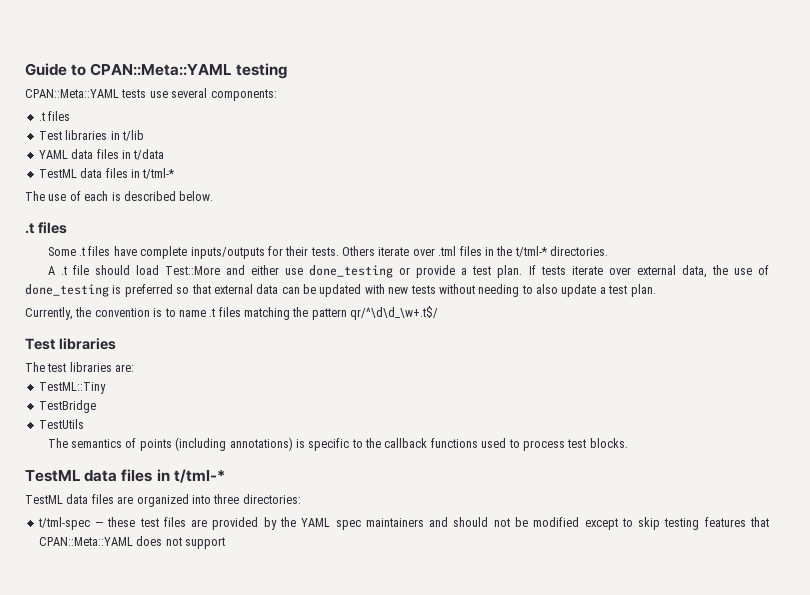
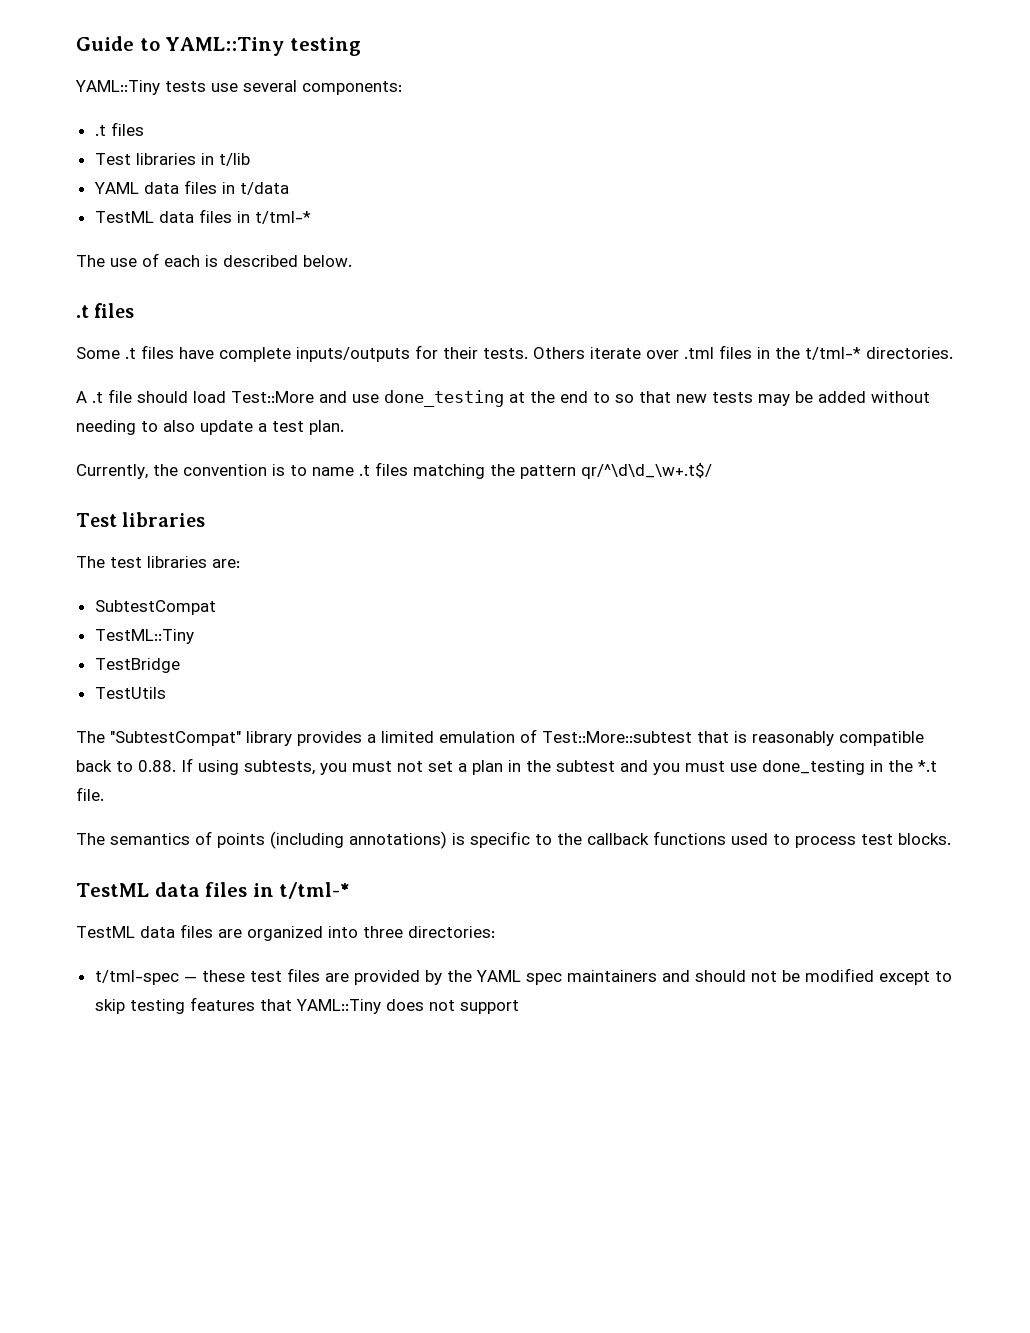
- Guide to CPAN::Meta::YAML testing
+ Guide to YAML::Tiny testing
- CPAN::Meta::YAML tests use several components:
+ YAML::Tiny tests use several components:
- A .t file should load Test::More and either use done_testing or provide a test plan. If tests iterate over external data, the use of done_testing is preferred so that external data can be updated with new tests without needing to also update a test plan.
+ A .t file should load Test::More and use done_testing at the end to so that new tests may be added without needing to also update a test plan.
+ SubtestCompat
+ The "SubtestCompat" library provides a limited emulation of Test::More::subtest that is reasonably compatible back to 0.88. If using subtests, you must not set a plan in the subtest and you must use done_testing in the *.t file.
- t/tml-spec — these test files are provided by the YAML spec maintainers and should not be modified except to skip testing features that CPAN::Meta::YAML does not support
+ t/tml-spec — these test files are provided by the YAML spec maintainers and should not be modified except to skip testing features that YAML::Tiny does not support

